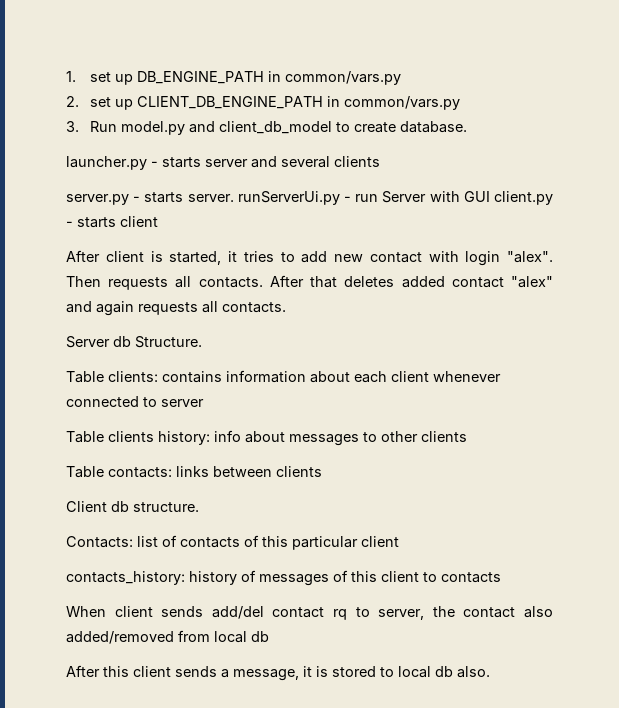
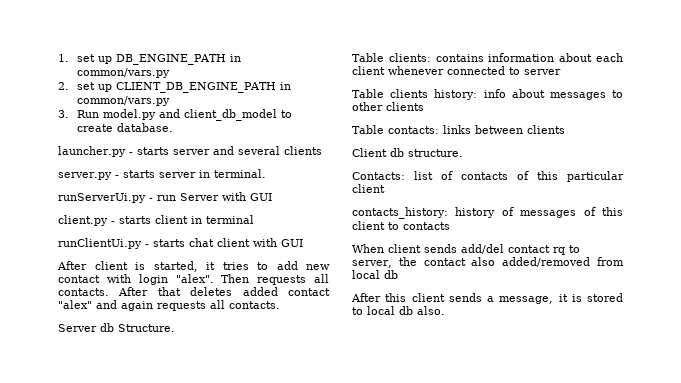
- server.py - starts server. runServerUi.py - run Server with GUI client.py - starts client
+ server.py - starts server in terminal.
+ runServerUi.py - run Server with GUI
+ client.py - starts client in terminal
+ runClientUi.py - starts chat client with GUI

